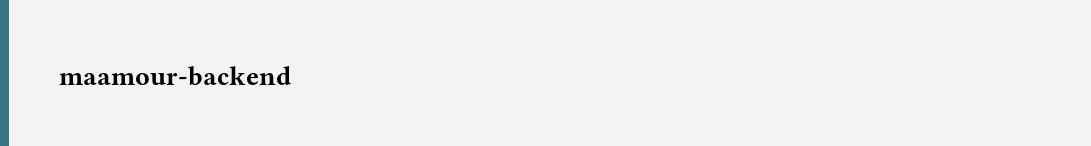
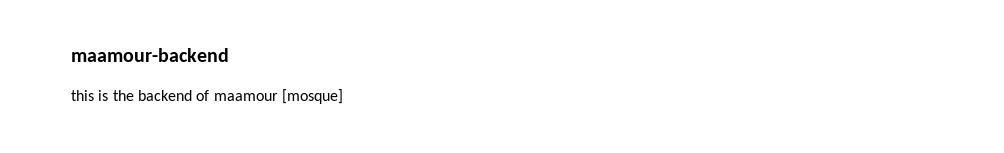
+ this is the backend of maamour [mosque]

